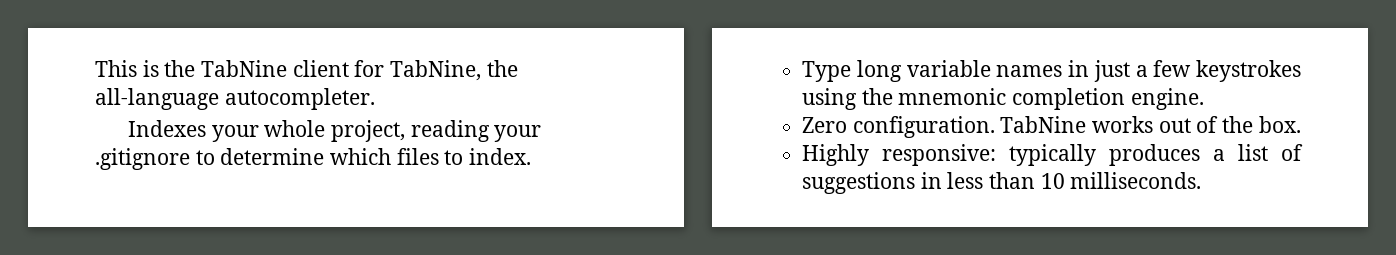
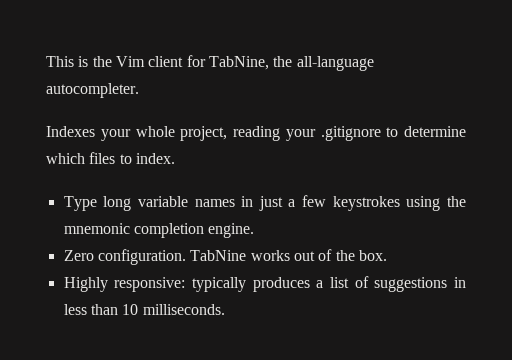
- This is the TabNine client for TabNine, the all-language autocompleter.
+ This is the Vim client for TabNine, the all-language autocompleter.

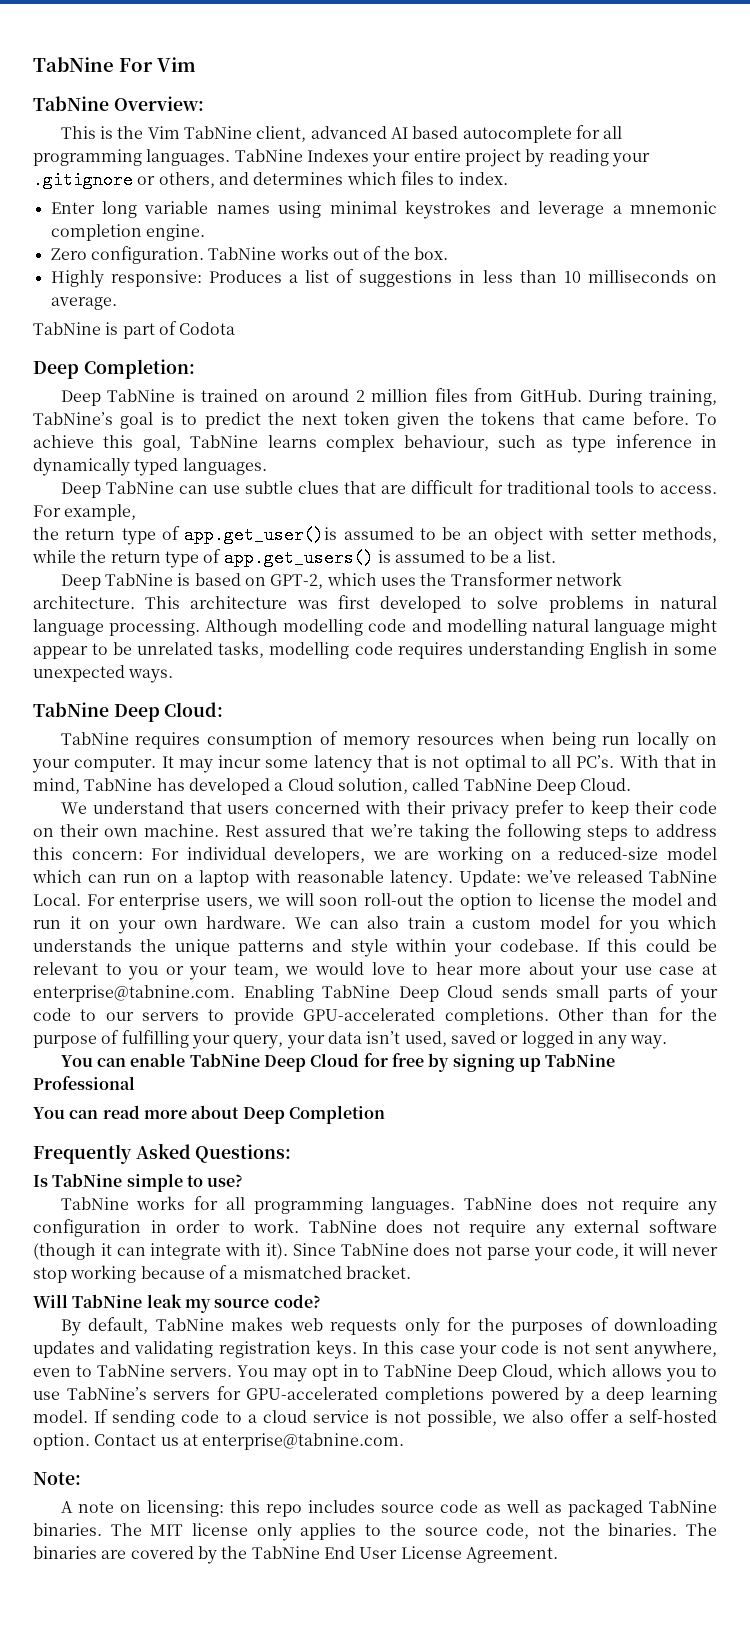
- This is the Vim client for TabNine, the all-language autocompleter.
- Indexes your whole project, reading your .gitignore to determine which files to index.
+ TabNine For Vim
+ TabNine Overview:
+ This is the Vim TabNine client, advanced AI based autocomplete for all programming languages. TabNine Indexes your entire project by reading your .gitignore or others, and determines which files to index.
- Type long variable names in just a few keystrokes using the mnemonic completion engine.
+ Enter long variable names using minimal keystrokes and leverage a mnemonic completion engine.
- Highly responsive: typically produces a list of suggestions in less than 10 milliseconds.
+ Highly responsive: Produces a list of suggestions in less than 10 milliseconds on average.
+ TabNine is part of Codota
+ Deep Completion:
+ Deep TabNine is trained on around 2 million files from GitHub. During training, TabNine’s goal is to predict the next token given the tokens that came before. To achieve this goal, TabNine learns complex behaviour, such as type inference in dynamically typed languages.
+ Deep TabNine can use subtle clues that are difficult for traditional tools to access. For example,
+ the return type of app.get_user()is assumed to be an object with setter methods, while the return type of app.get_users() is assumed to be a list.
+ Deep TabNine is based on GPT-2, which uses the Transformer network architecture. This architecture was first developed to solve problems in natural language processing. Although modelling code and modelling natural language might appear to be unrelated tasks, modelling code requires understanding English in some unexpected ways.
+ TabNine Deep Cloud:
+ TabNine requires consumption of memory resources when being run locally on your computer. It may incur some latency that is not optimal to all PC’s. With that in mind, TabNine has developed a Cloud solution, called TabNine Deep Cloud.
+ We understand that users concerned with their privacy prefer to keep their code on their own machine. Rest assured that we’re taking the following steps to address this concern: For individual developers, we are working on a reduced-size model which can run on a laptop with reasonable latency. Update: we’ve released TabNine Local. For enterprise users, we will soon roll-out the option to license the model and run it on your own hardware. We can also train a custom model for you which understands the unique patterns and style within your codebase. If this could be relevant to you or your team, we would love to hear more about your use case at enterprise@tabnine.com. Enabling TabNine Deep Cloud sends small parts of your code to our servers to provide GPU-accelerated completions. Other than for the purpose of fulfilling your query, your data isn’t used, saved or logged in any way.
+ You can enable TabNine Deep Cloud for free by signing up TabNine Professional
+ You can read more about Deep Completion
+ Frequently Asked Questions:
+ Is TabNine simple to use?
+ TabNine works for all programming languages. TabNine does not require any configuration in order to work. TabNine does not require any external software (though it can integrate with it). Since TabNine does not parse your code, it will never stop working because of a mismatched bracket.
+ Will TabNine leak my source code?
+ By default, TabNine makes web requests only for the purposes of downloading updates and validating registration keys. In this case your code is not sent anywhere, even to TabNine servers. You may opt in to TabNine Deep Cloud, which allows you to use TabNine’s servers for GPU-accelerated completions powered by a deep learning model. If sending code to a cloud service is not possible, we also offer a self-hosted option. Contact us at enterprise@tabnine.com.
+ Note:
+ A note on licensing: this repo includes source code as well as packaged TabNine binaries. The MIT license only applies to the source code, not the binaries. The binaries are covered by the TabNine End User License Agreement.

